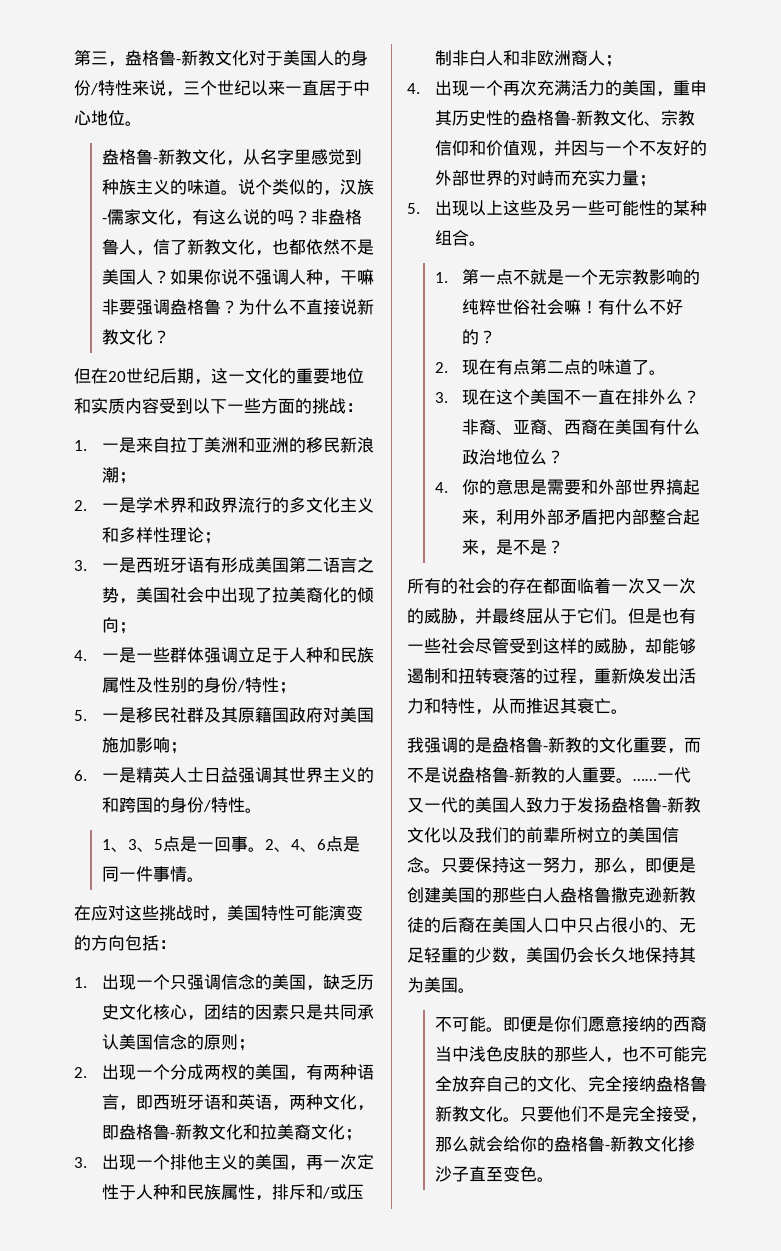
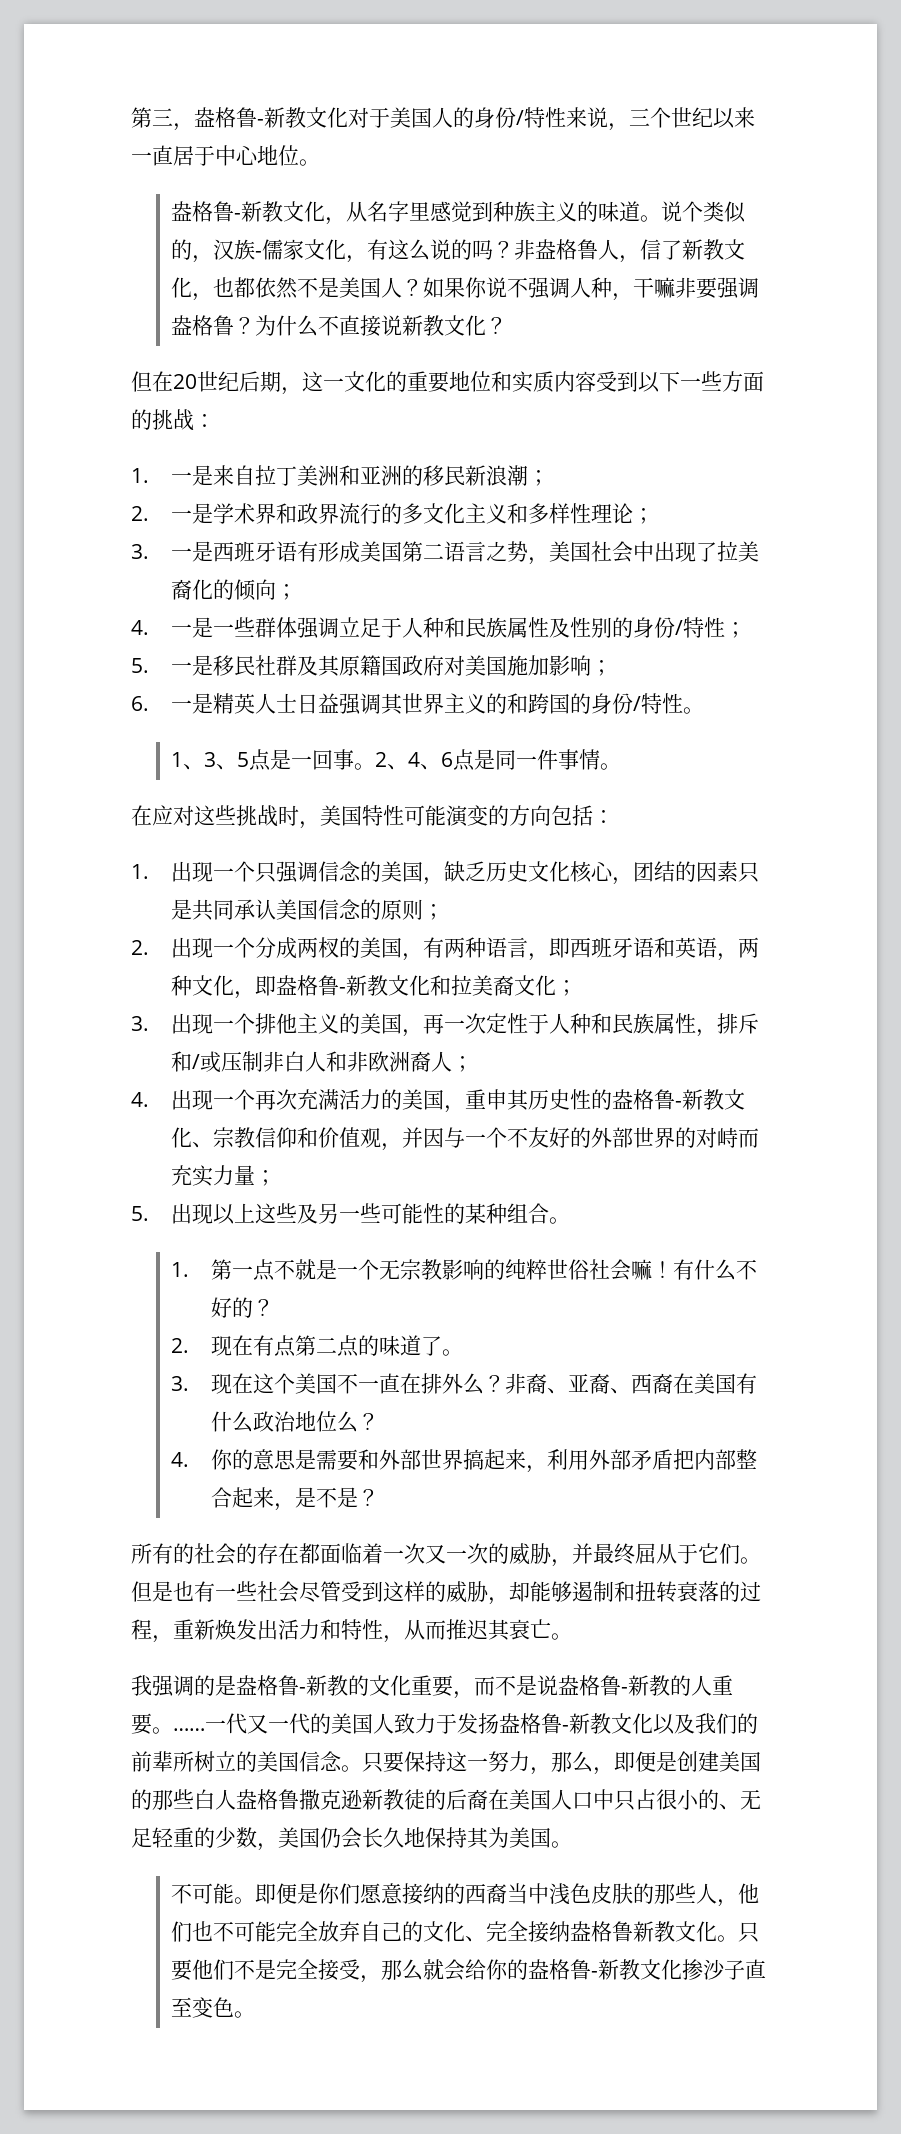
- 即便是你们愿意接纳的西裔当中浅色皮肤的那些人，也不可能完全放弃自己的文化、完全接纳盎格鲁新教文化。
+ 即便是你们愿意接纳的西裔当中浅色皮肤的那些人，他们也不可能完全放弃自己的文化、完全接纳盎格鲁新教文化。

